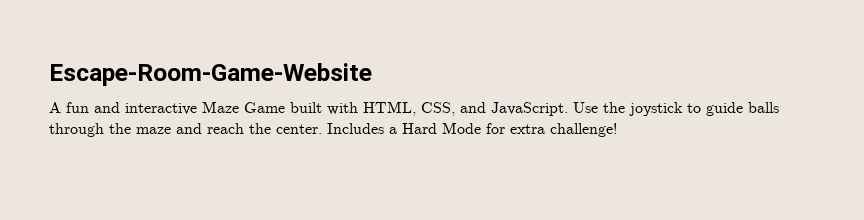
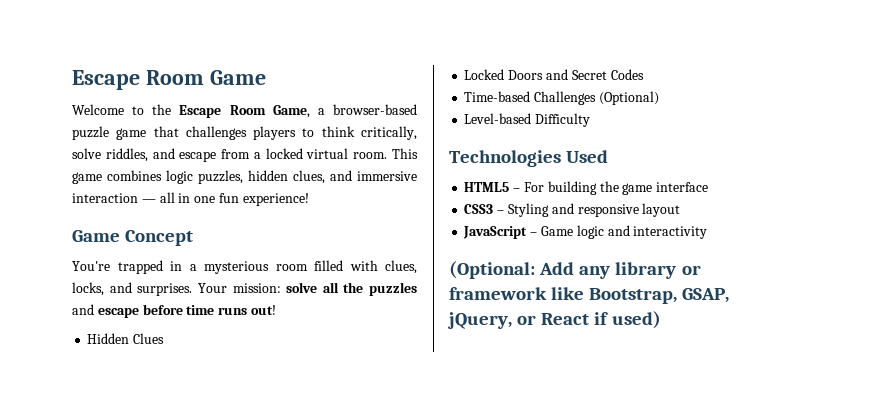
- Escape-Room-Game-Website
- A fun and interactive Maze Game built with HTML, CSS, and JavaScript. Use the joystick to guide balls through the maze and reach the center. Includes a Hard Mode for extra challenge!
+ Escape Room Game
+ Welcome to the Escape Room Game, a browser-based puzzle game that challenges players to think critically, solve riddles, and escape from a locked virtual room. This game combines logic puzzles, hidden clues, and immersive interaction — all in one fun experience!
+ Game Concept
+ You're trapped in a mysterious room filled with clues, locks, and surprises. Your mission: solve all the puzzles and escape before time runs out!
+ Hidden Clues
+ Locked Doors and Secret Codes
+ Time-based Challenges (Optional)
+ Level-based Difficulty
+ Technologies Used
+ HTML5 – For building the game interface
+ CSS3 – Styling and responsive layout
+ JavaScript – Game logic and interactivity
+ (Optional: Add any library or framework like Bootstrap, GSAP, jQuery, or React if used)

